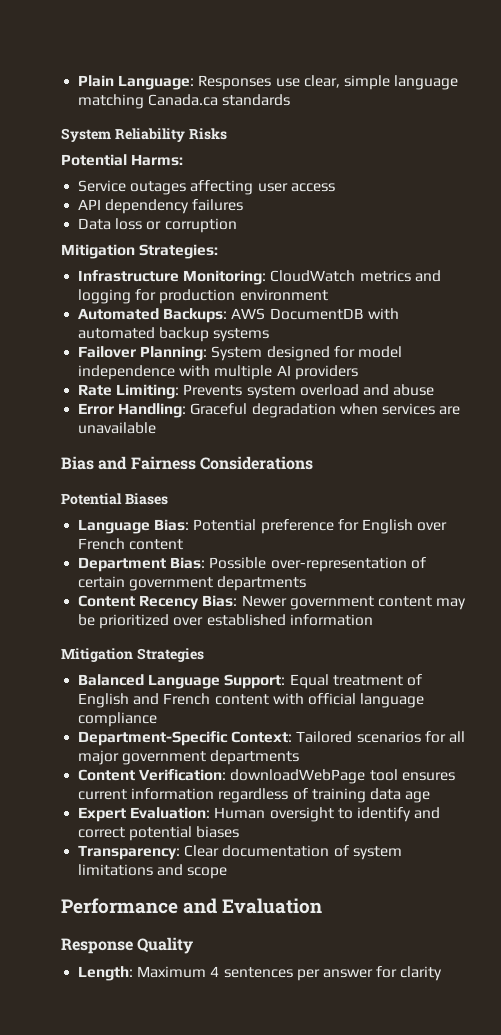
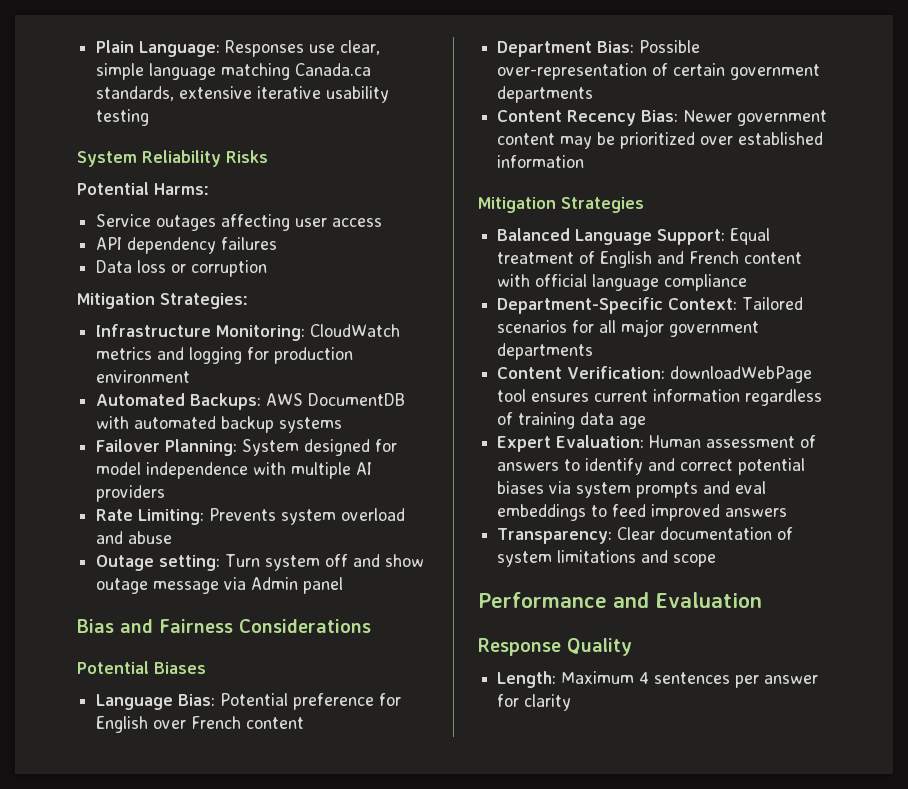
- Plain Language: Responses use clear, simple language matching Canada.ca standards
+ Plain Language: Responses use clear, simple language matching Canada.ca standards, extensive iterative usability testing
- Error Handling: Graceful degradation when services are unavailable
+ Outage setting: Turn system off and show outage message via Admin panel
- Expert Evaluation: Human oversight to identify and correct potential biases
+ Expert Evaluation: Human assessment of answers to identify and correct potential biases via system prompts and eval embeddings to feed improved answers

